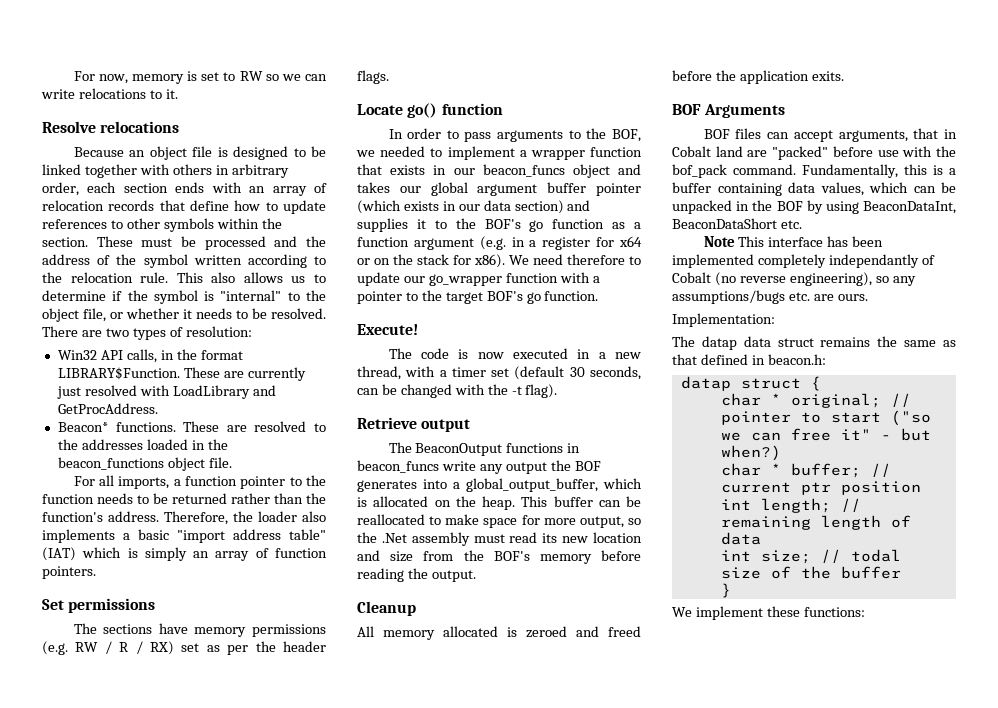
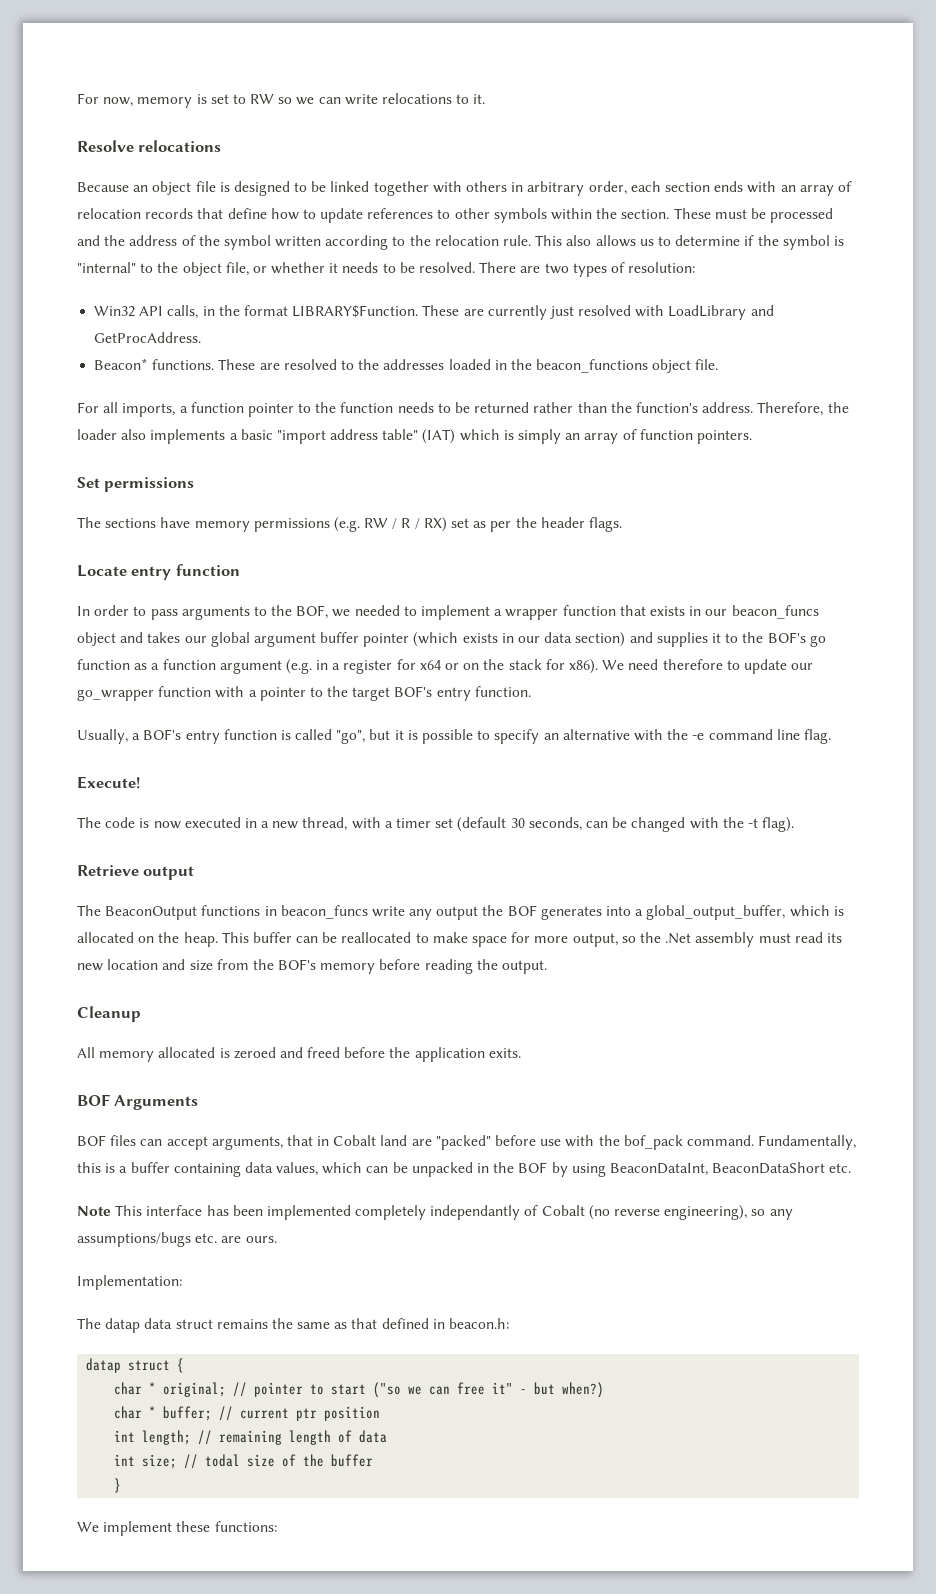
- Locate go() function
+ Locate entry function
- We need therefore to update our go_wrapper function with a pointer to the target BOF's go function.
+ We need therefore to update our go_wrapper function with a pointer to the target BOF's entry function.
+ Usually, a BOF's entry function is called "go", but it is possible to specify an alternative with the -e command line flag.

